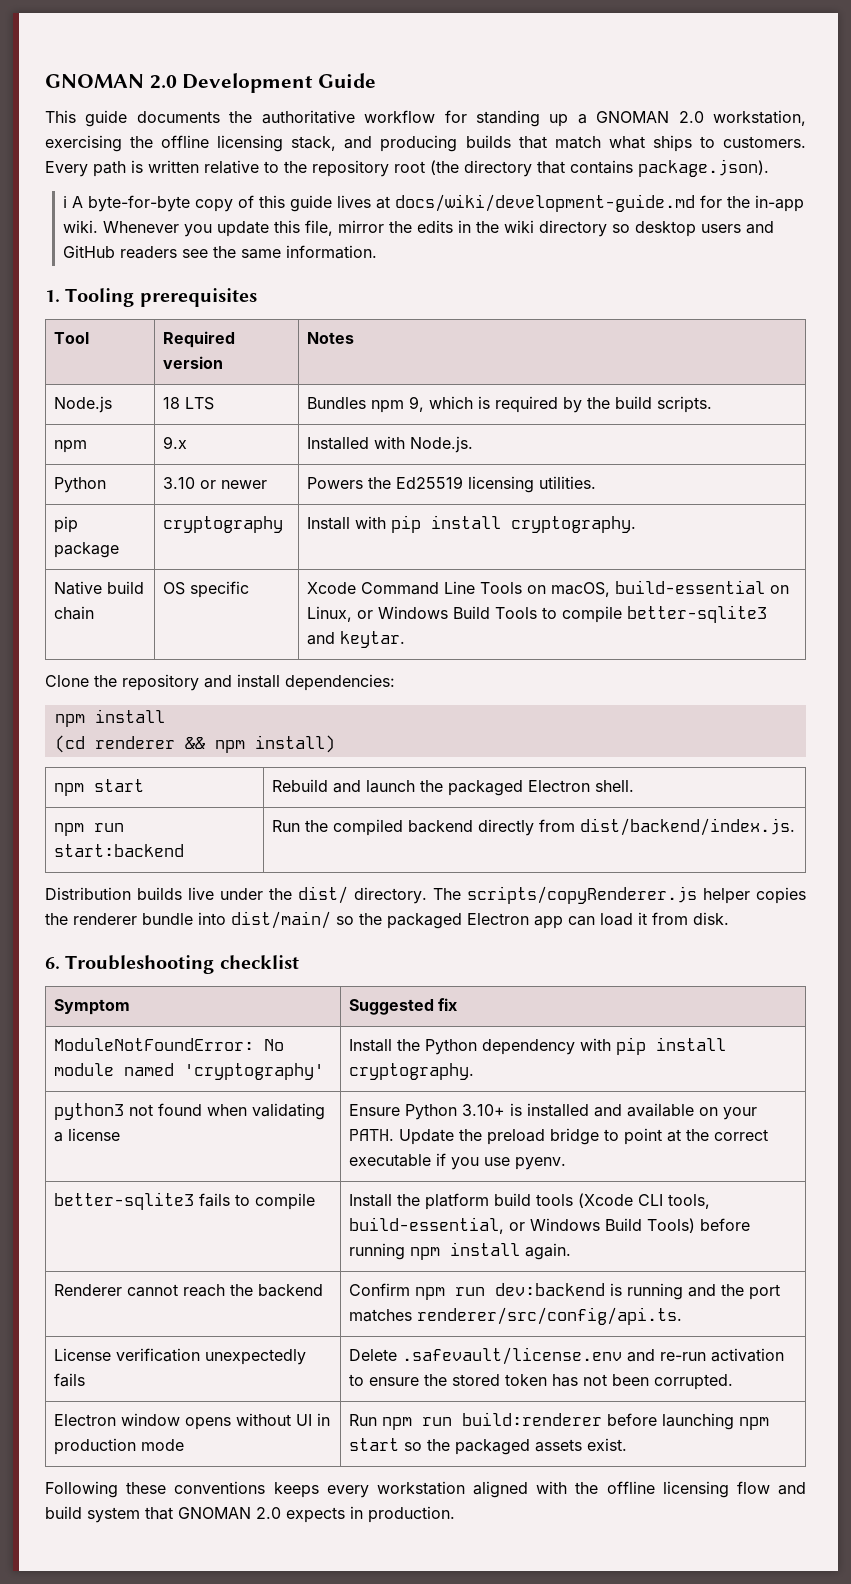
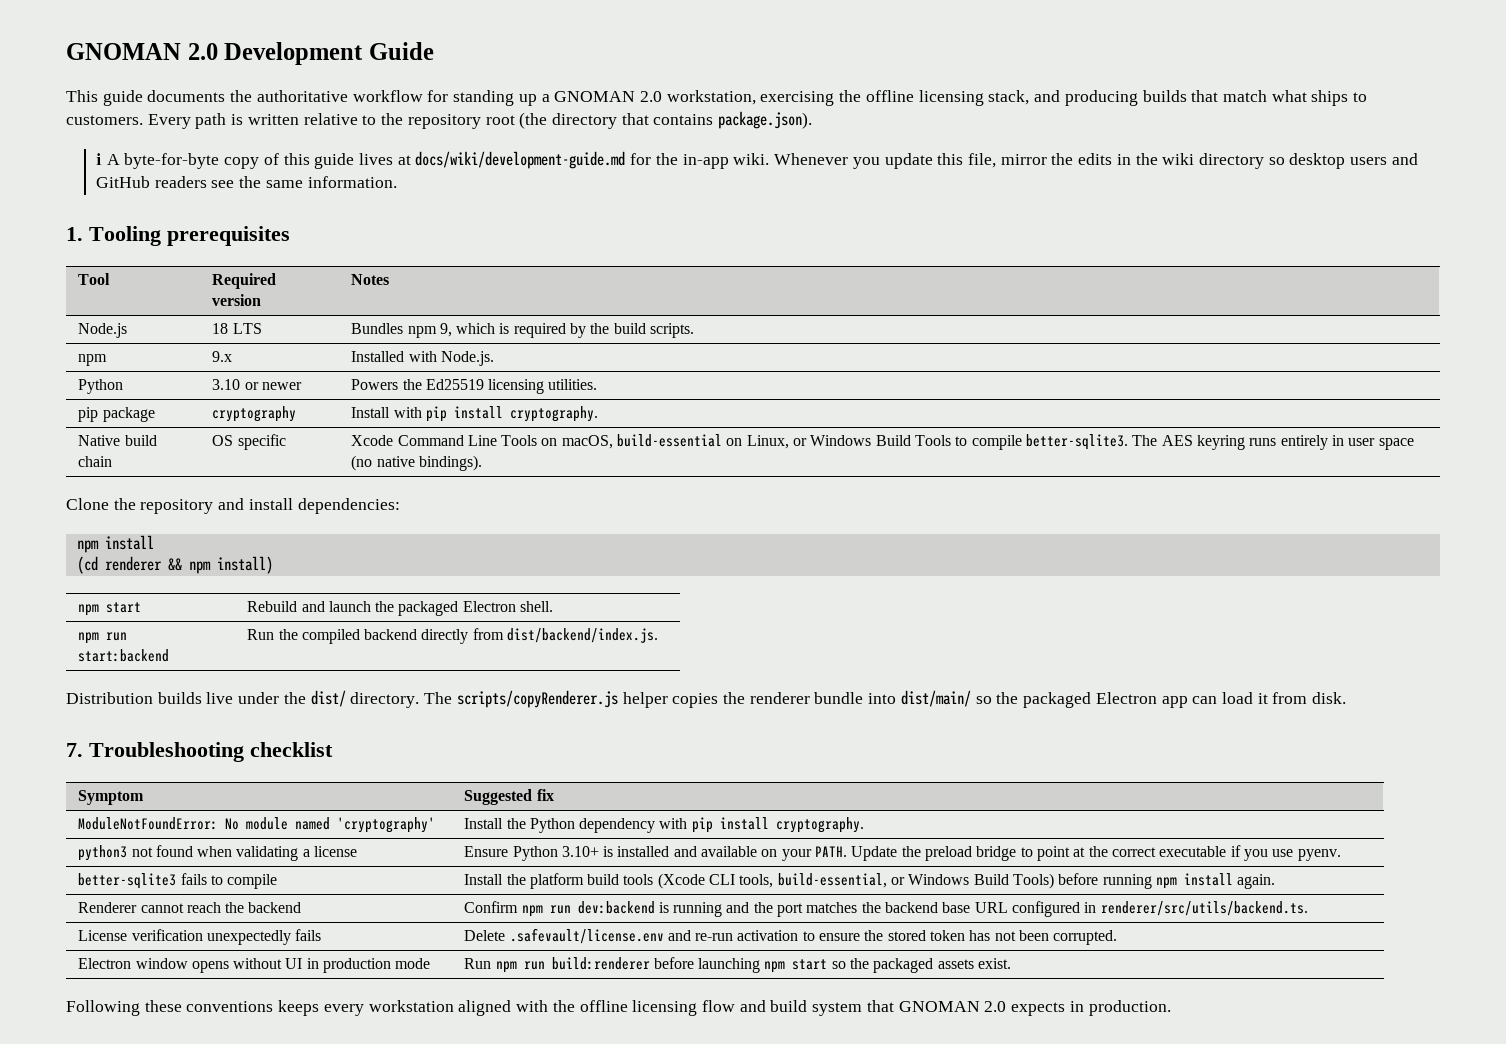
- Native build chain | OS specific | Xcode Command Line Tools on macOS, build-essential on Linux, or Windows Build Tools to compile better-sqlite3 and keytar.
+ Native build chain | OS specific | Xcode Command Line Tools on macOS, build-essential on Linux, or Windows Build Tools to compile better-sqlite3. The AES keyring runs entirely in user space (no native bindings).
- 6. Troubleshooting checklist
+ 7. Troubleshooting checklist
- Renderer cannot reach the backend | Confirm npm run dev:backend is running and the port matches renderer/src/config/api.ts.
+ Renderer cannot reach the backend | Confirm npm run dev:backend is running and the port matches the backend base URL configured in renderer/src/utils/backend.ts.

